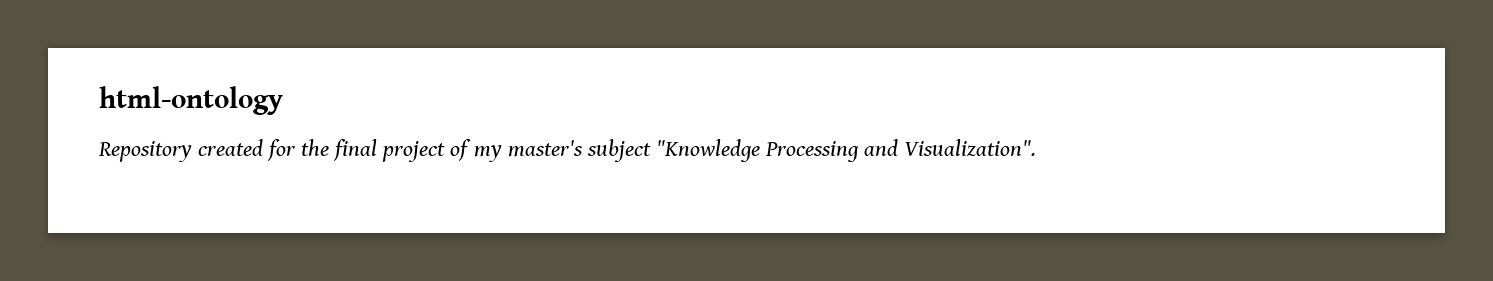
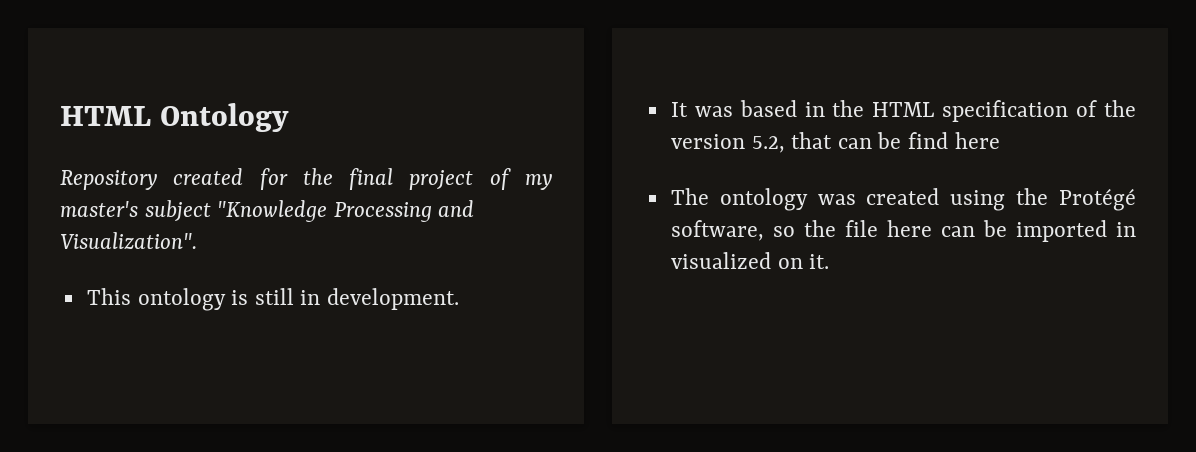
- html-ontology
+ HTML Ontology
+ This ontology is still in development.
+ It was based in the HTML specification of the version 5.2, that can be find here
+ The ontology was created using the Protégé software, so the file here can be imported in visualized on it.

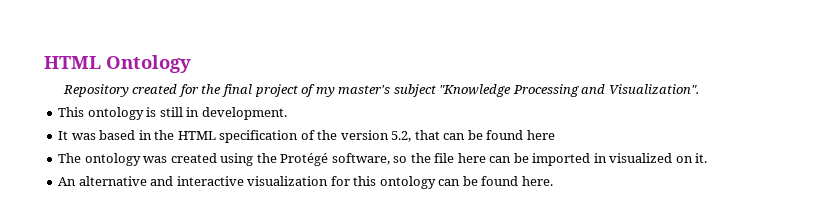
- It was based in the HTML specification of the version 5.2, that can be find here
+ It was based in the HTML specification of the version 5.2, that can be found here
+ An alternative and interactive visualization for this ontology can be found here.

